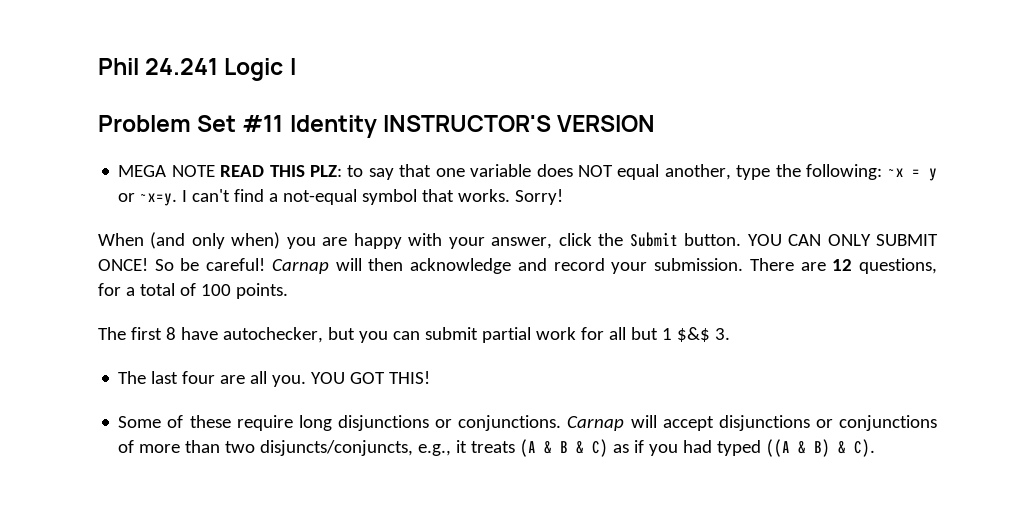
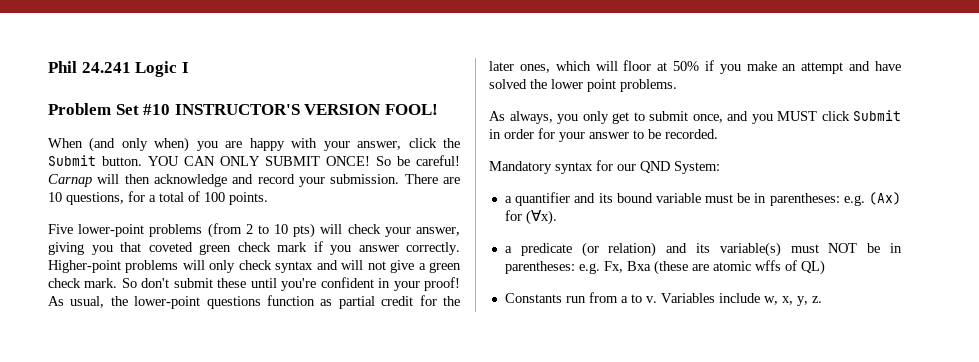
- Problem Set #11 Identity INSTRUCTOR'S VERSION
- MEGA NOTE READ THIS PLZ: to say that one variable does NOT equal another, type the following: ~x = y or ~x=y. I can't find a not-equal symbol that works. Sorry!
+ Problem Set #10 INSTRUCTOR'S VERSION FOOL!
- There are 12 questions, for a total of 100 points.
+ There are 10 questions, for a total of 100 points.
- The first 8 have autochecker, but you can submit partial work for all but 1 $&$ 3.
- The last four are all you. YOU GOT THIS!
- Some of these require long disjunctions or conjunctions. Carnap will accept disjunctions or conjunctions of more than two disjuncts/conjuncts, e.g., it treats (A & B & C) as if you had typed ((A & B) & C).
+ Five lower-point problems (from 2 to 10 pts) will check your answer, giving you that coveted green check mark if you answer correctly. Higher-point problems will only check syntax and will not give a green check mark. So don't submit these until you're confident in your proof! As usual, the lower-point questions function as partial credit for the later ones, which will floor at 50% if you make an attempt and have solved the lower point problems.
+ As always, you only get to submit once, and you MUST click Submit in order for your answer to be recorded.
+ Mandatory syntax for our QND System:
+ a quantifier and its bound variable must be in parentheses: e.g. (Ax) for (∀x).
+ a predicate (or relation) and its variable(s) must NOT be in parentheses: e.g. Fx, Bxa (these are atomic wffs of QL)
+ Constants run from a to v. Variables include w, x, y, z.

